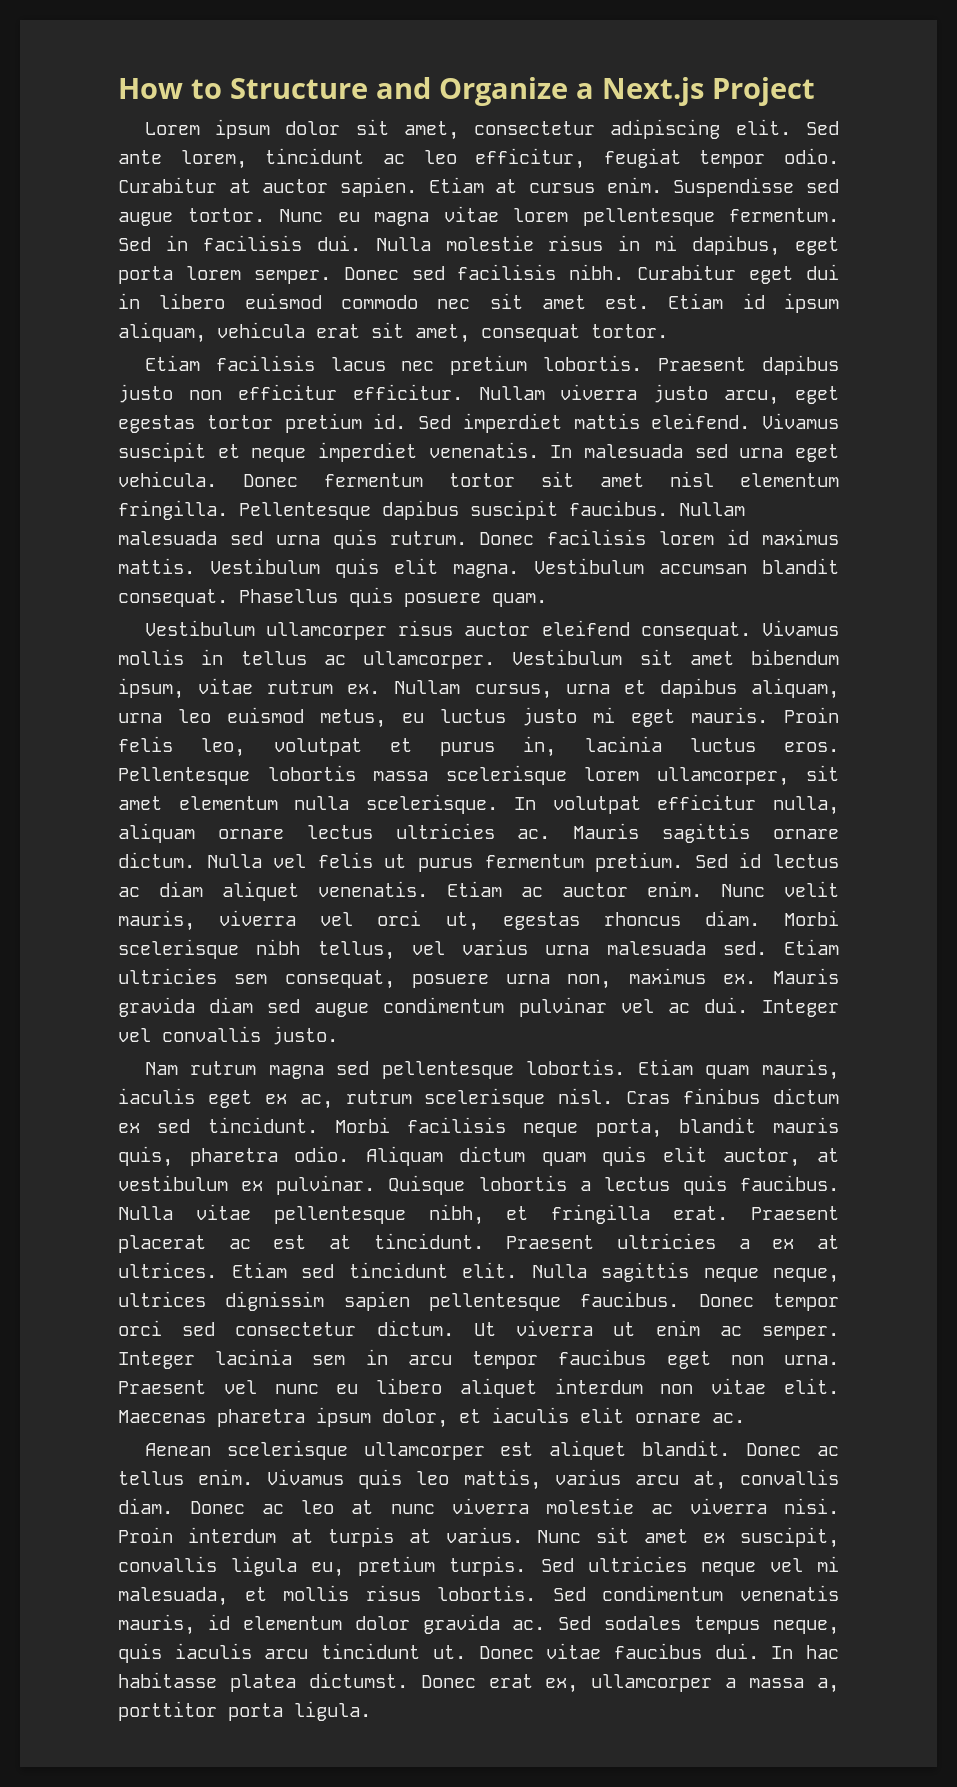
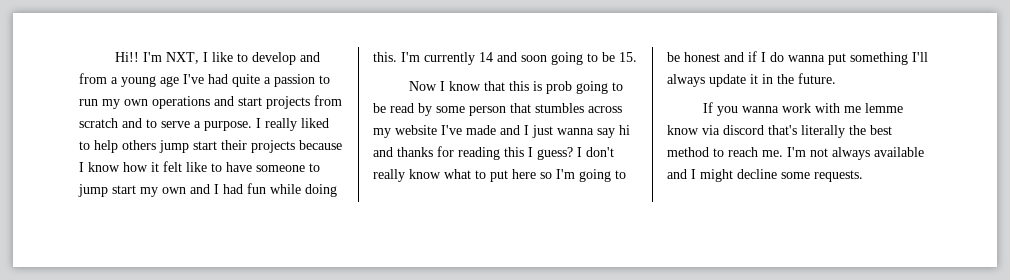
- How to Structure and Organize a Next.js Project
- Lorem ipsum dolor sit amet, consectetur adipiscing elit. Sed ante lorem, tincidunt ac leo efficitur, feugiat tempor odio. Curabitur at auctor sapien. Etiam at cursus enim. Suspendisse sed augue tortor. Nunc eu magna vitae lorem pellentesque fermentum. Sed in facilisis dui. Nulla molestie risus in mi dapibus, eget porta lorem semper. Donec sed facilisis nibh. Curabitur eget dui in libero euismod commodo nec sit amet est. Etiam id ipsum aliquam, vehicula erat sit amet, consequat tortor.
- Etiam facilisis lacus nec pretium lobortis. Praesent dapibus justo non efficitur efficitur. Nullam viverra justo arcu, eget egestas tortor pretium id. Sed imperdiet mattis eleifend. Vivamus suscipit et neque imperdiet venenatis. In malesuada sed urna eget vehicula. Donec fermentum tortor sit amet nisl elementum fringilla. Pellentesque dapibus suscipit faucibus. Nullam malesuada sed urna quis rutrum. Donec facilisis lorem id maximus mattis. Vestibulum quis elit magna. Vestibulum accumsan blandit consequat. Phasellus quis posuere quam.
- Vestibulum ullamcorper risus auctor eleifend consequat. Vivamus mollis in tellus ac ullamcorper. Vestibulum sit amet bibendum ipsum, vitae rutrum ex. Nullam cursus, urna et dapibus aliquam, urna leo euismod metus, eu luctus justo mi eget mauris. Proin felis leo, volutpat et purus in, lacinia luctus eros. Pellentesque lobortis massa scelerisque lorem ullamcorper, sit amet elementum nulla scelerisque. In volutpat efficitur nulla, aliquam ornare lectus ultricies ac. Mauris sagittis ornare dictum. Nulla vel felis ut purus fermentum pretium. Sed id lectus ac diam aliquet venenatis. Etiam ac auctor enim. Nunc velit mauris, viverra vel orci ut, egestas rhoncus diam. Morbi scelerisque nibh tellus, vel varius urna malesuada sed. Etiam ultricies sem consequat, posuere urna non, maximus ex. Mauris gravida diam sed augue condimentum pulvinar vel ac dui. Integer vel convallis justo.
- Nam rutrum magna sed pellentesque lobortis. Etiam quam mauris, iaculis eget ex ac, rutrum scelerisque nisl. Cras finibus dictum ex sed tincidunt. Morbi facilisis neque porta, blandit mauris quis, pharetra odio. Aliquam dictum quam quis elit auctor, at vestibulum ex pulvinar. Quisque lobortis a lectus quis faucibus. Nulla vitae pellentesque nibh, et fringilla erat. Praesent placerat ac est at tincidunt. Praesent ultricies a ex at ultrices. Etiam sed tincidunt elit. Nulla sagittis neque neque, ultrices dignissim sapien pellentesque faucibus. Donec tempor orci sed consectetur dictum. Ut viverra ut enim ac semper. Integer lacinia sem in arcu tempor faucibus eget non urna. Praesent vel nunc eu libero aliquet interdum non vitae elit. Maecenas pharetra ipsum dolor, et iaculis elit ornare ac.
- Aenean scelerisque ullamcorper est aliquet blandit. Donec ac tellus enim. Vivamus quis leo mattis, varius arcu at, convallis diam. Donec ac leo at nunc viverra molestie ac viverra nisi. Proin interdum at turpis at varius. Nunc sit amet ex suscipit, convallis ligula eu, pretium turpis. Sed ultricies neque vel mi malesuada, et mollis risus lobortis. Sed condimentum venenatis mauris, id elementum dolor gravida ac. Sed sodales tempus neque, quis iaculis arcu tincidunt ut. Donec vitae faucibus dui. In hac habitasse platea dictumst. Donec erat ex, ullamcorper a massa a, porttitor porta ligula.
+ Hi!! I'm NXT, I like to develop and from a young age I've had quite a passion to run my own operations and start projects from scratch and to serve a purpose. I really liked to help others jump start their projects because I know how it felt like to have someone to jump start my own and I had fun while doing this. I'm currently 14 and soon going to be 15.
+ Now I know that this is prob going to be read by some person that stumbles across my website I've made and I just wanna say hi and thanks for reading this I guess? I don't really know what to put here so I'm going to be honest and if I do wanna put something I'll always update it in the future.
+ If you wanna work with me lemme know via discord that's literally the best method to reach me. I'm not always available and I might decline some requests.

